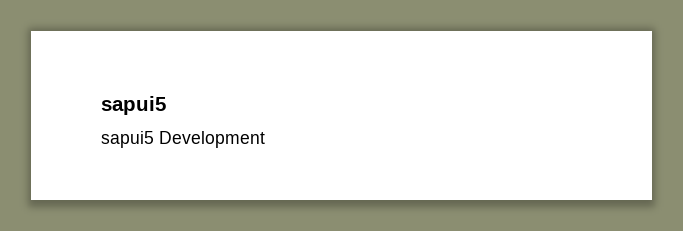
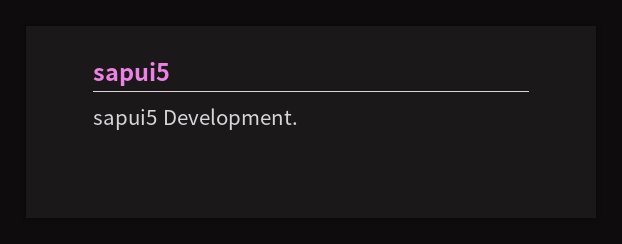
- sapui5 Development
+ sapui5 Development.

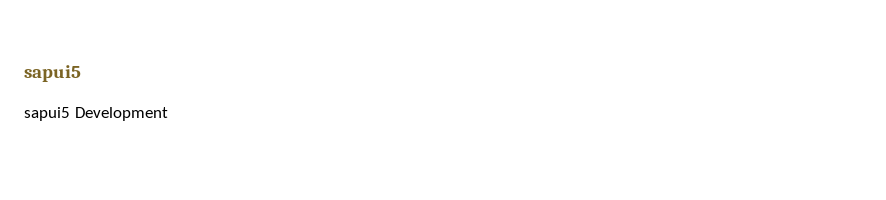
- sapui5 Development.
+ sapui5 Development

